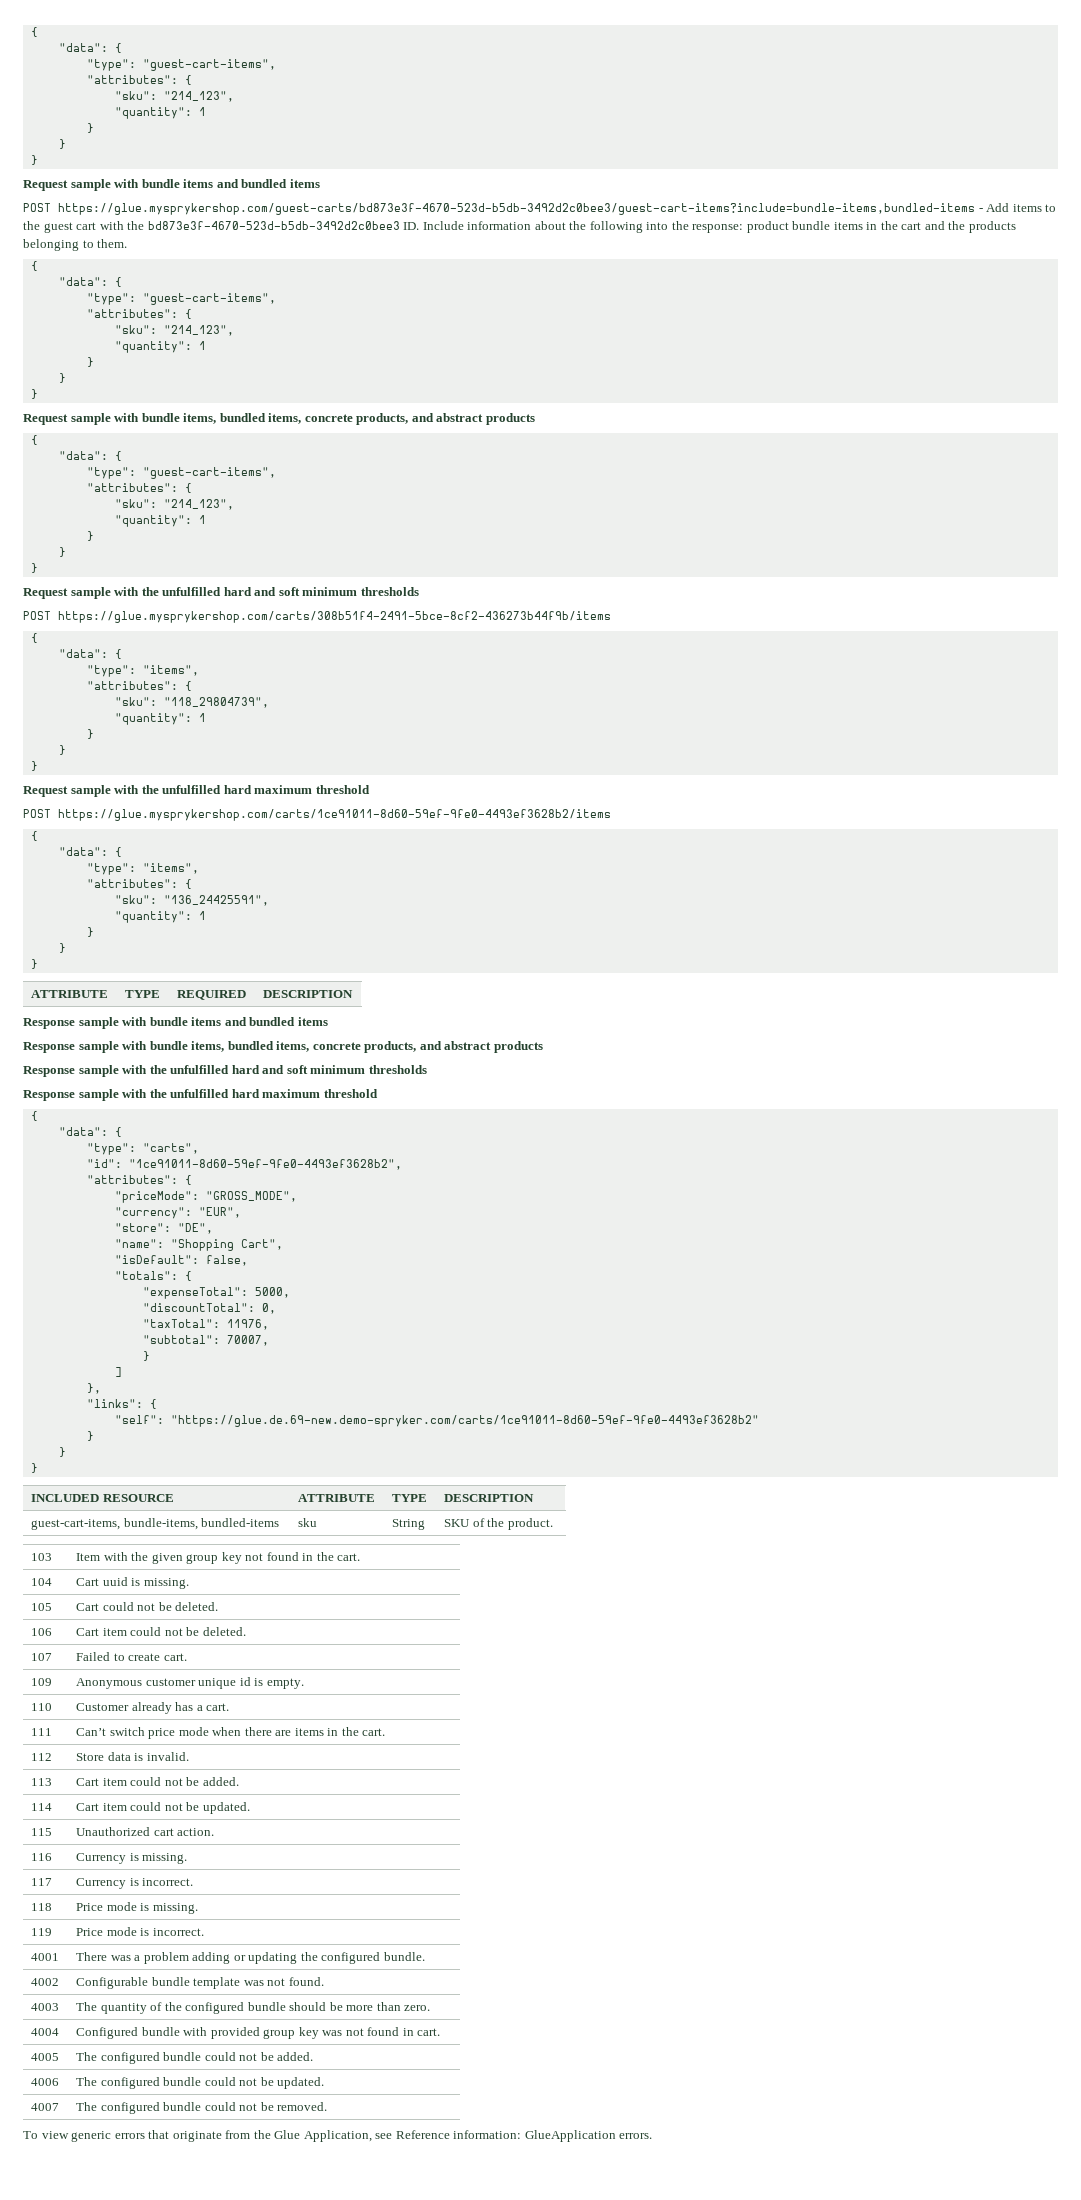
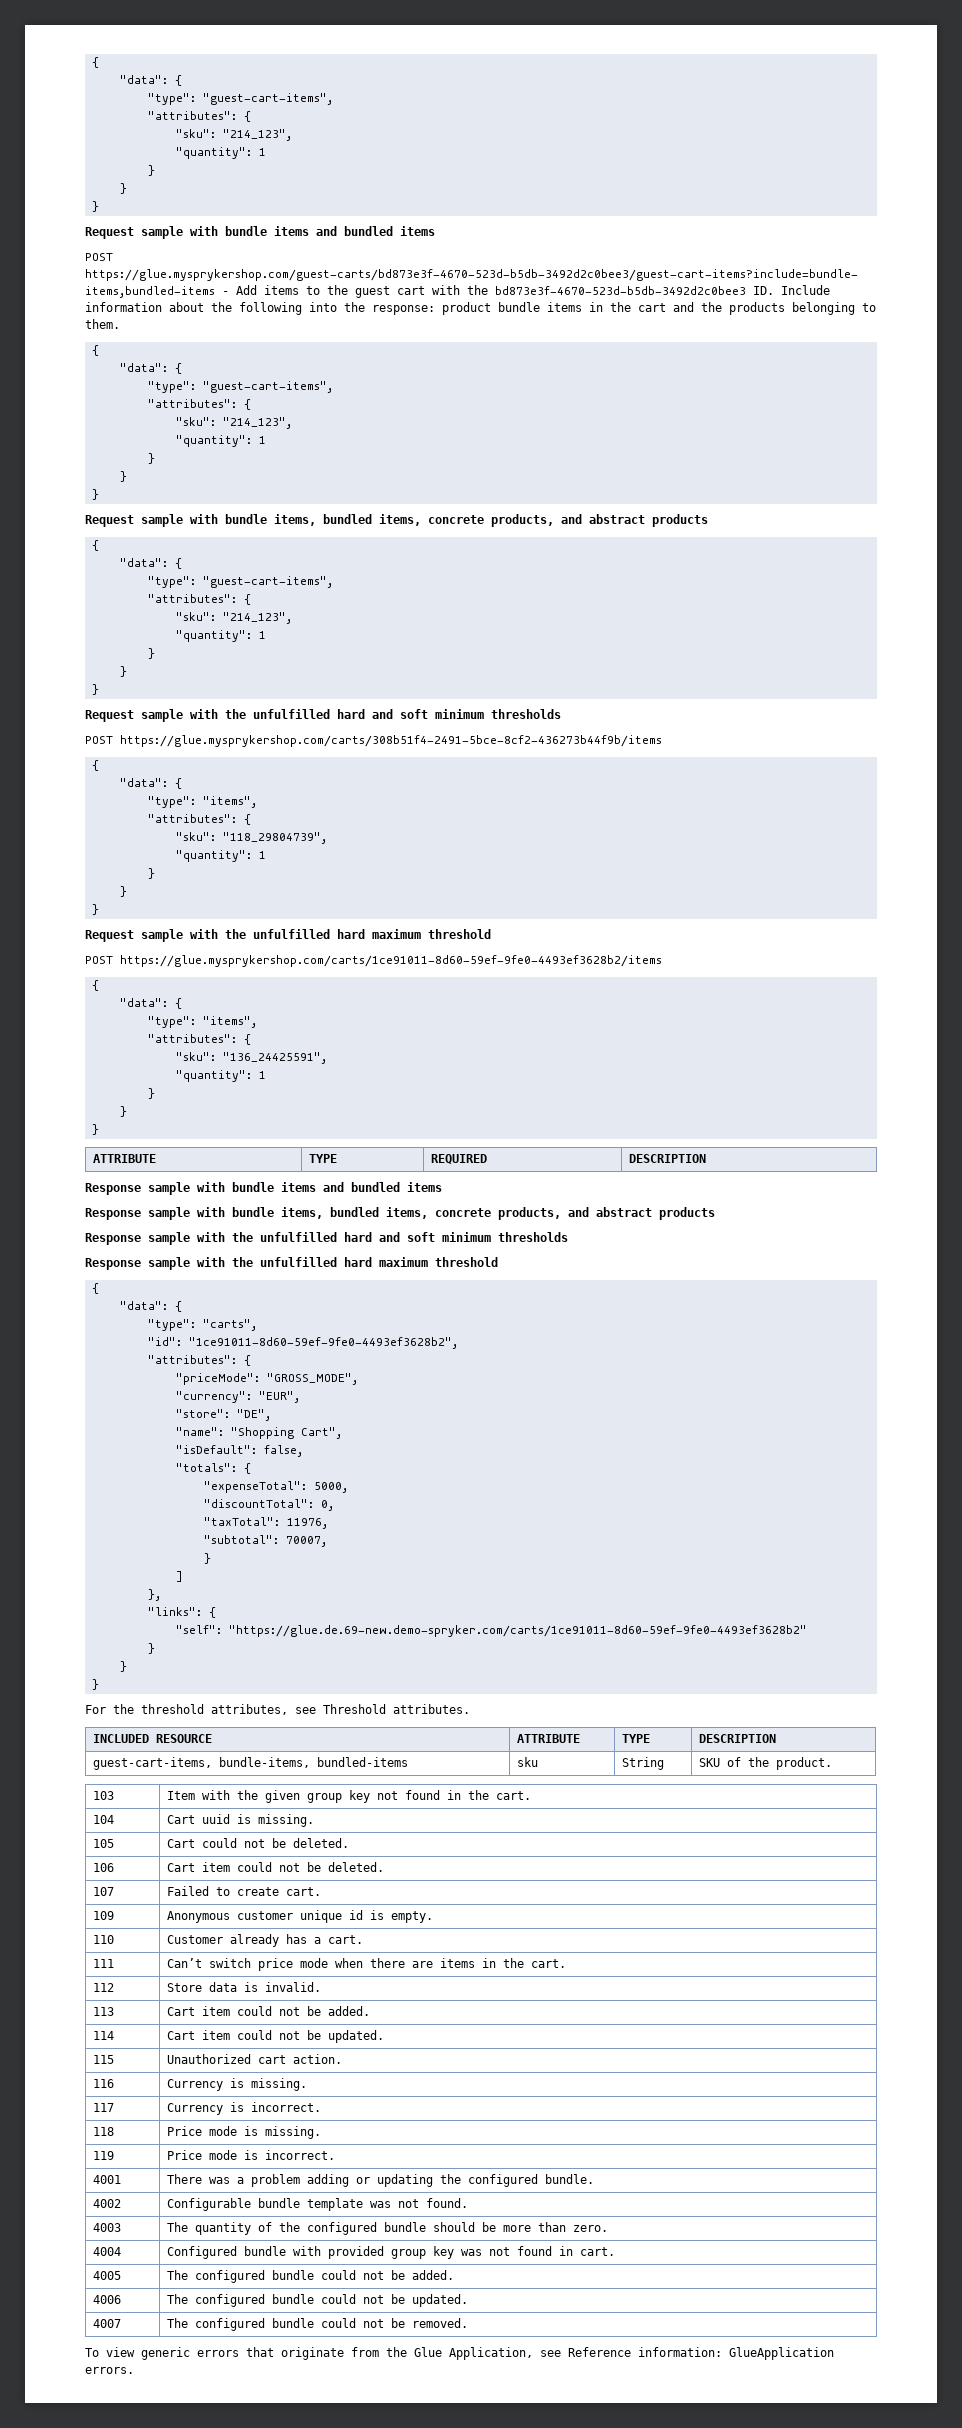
+ For the threshold attributes, see Threshold attributes.

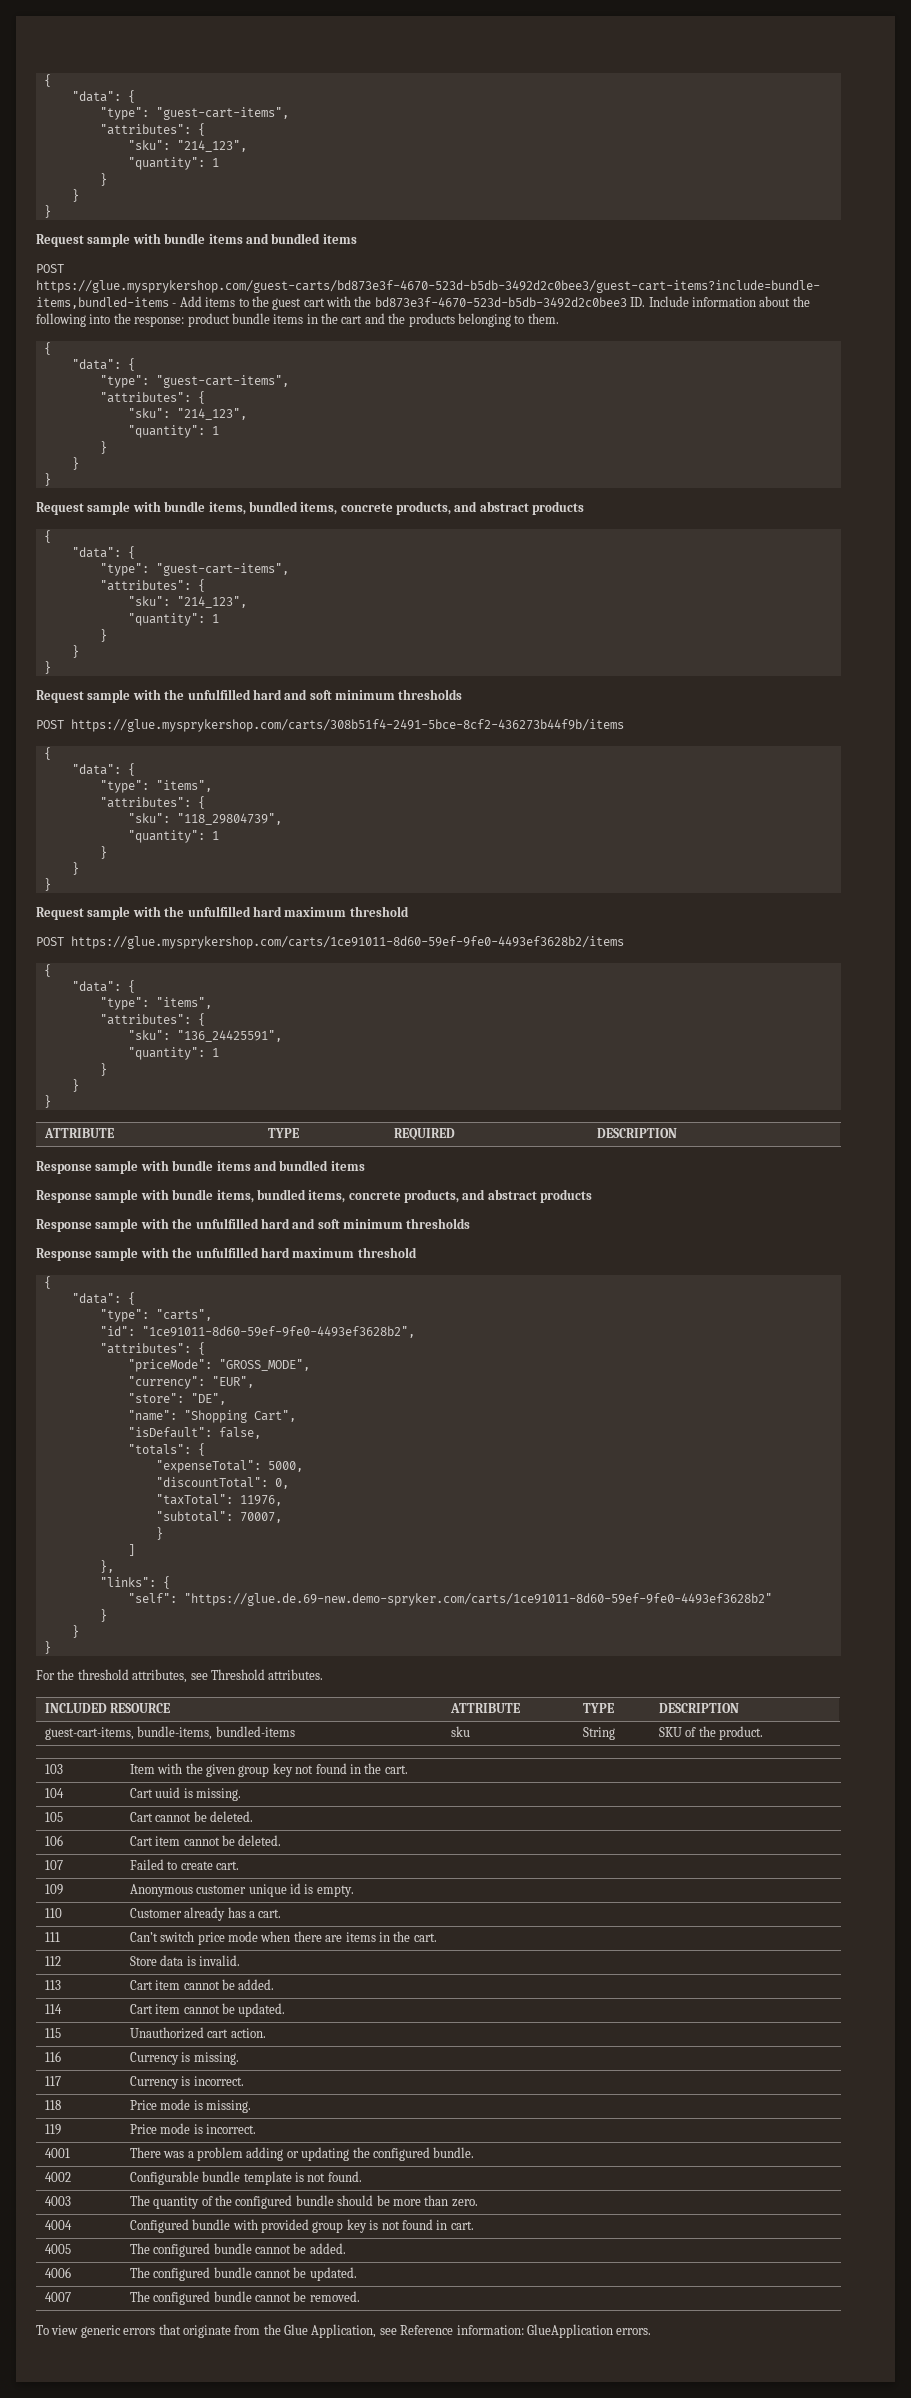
- 105 | Cart could not be deleted.
+ 105 | Cart cannot be deleted.
- 106 | Cart item could not be deleted.
+ 106 | Cart item cannot be deleted.
- 113 | Cart item could not be added.
+ 113 | Cart item cannot be added.
- 114 | Cart item could not be updated.
+ 114 | Cart item cannot be updated.
- 4002 | Configurable bundle template was not found.
+ 4002 | Configurable bundle template is not found.
- 4004 | Configured bundle with provided group key was not found in cart.
+ 4004 | Configured bundle with provided group key is not found in cart.
- 4005 | The configured bundle could not be added.
+ 4005 | The configured bundle cannot be added.
- 4006 | The configured bundle could not be updated.
+ 4006 | The configured bundle cannot be updated.
- 4007 | The configured bundle could not be removed.
+ 4007 | The configured bundle cannot be removed.

